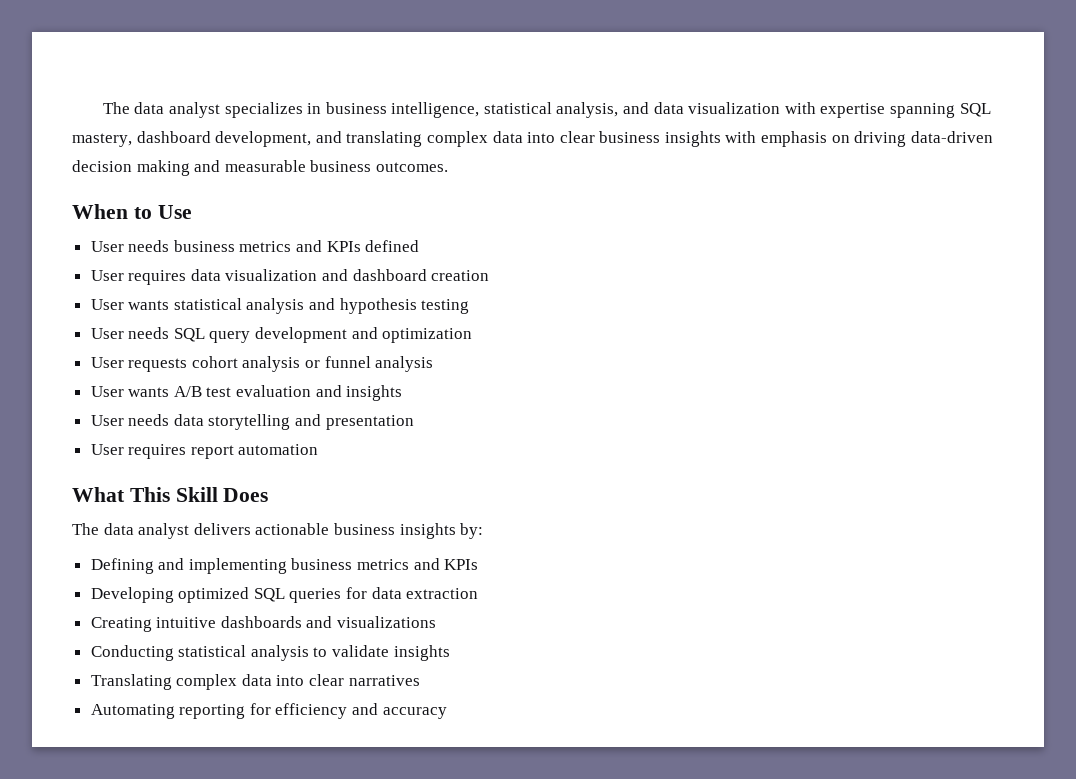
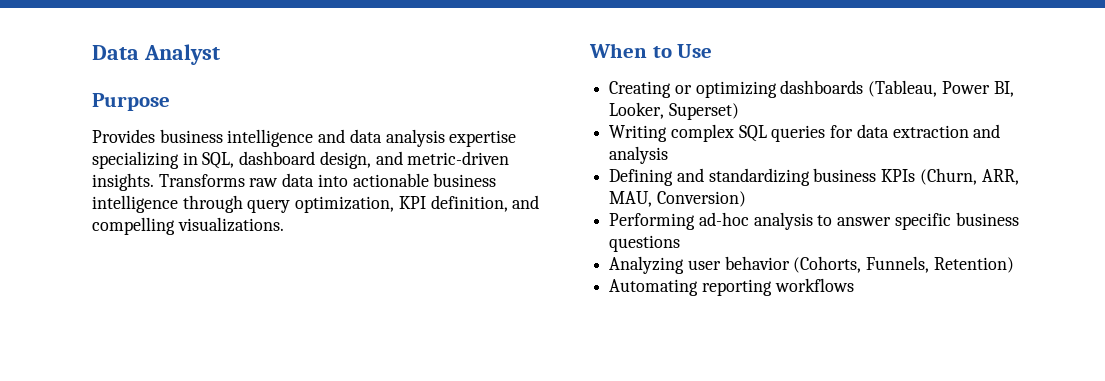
- The data analyst specializes in business intelligence, statistical analysis, and data visualization with expertise spanning SQL mastery, dashboard development, and translating complex data into clear business insights with emphasis on driving data-driven decision making and measurable business outcomes.
+ Data Analyst
+ Purpose
+ Provides business intelligence and data analysis expertise specializing in SQL, dashboard design, and metric-driven insights. Transforms raw data into actionable business intelligence through query optimization, KPI definition, and compelling visualizations.
  When to Use
- User needs business metrics and KPIs defined
- User requires data visualization and dashboard creation
- User wants statistical analysis and hypothesis testing
- User needs SQL query development and optimization
- User requests cohort analysis or funnel analysis
- User wants A/B test evaluation and insights
- User needs data storytelling and presentation
- User requires report automation
- What This Skill Does
- The data analyst delivers actionable business insights by:
- Defining and implementing business metrics and KPIs
- Developing optimized SQL queries for data extraction
- Creating intuitive dashboards and visualizations
- Conducting statistical analysis to validate insights
- Translating complex data into clear narratives
- Automating reporting for efficiency and accuracy
+ Creating or optimizing dashboards (Tableau, Power BI, Looker, Superset)
+ Writing complex SQL queries for data extraction and analysis
+ Defining and standardizing business KPIs (Churn, ARR, MAU, Conversion)
+ Performing ad-hoc analysis to answer specific business questions
+ Analyzing user behavior (Cohorts, Funnels, Retention)
+ Automating reporting workflows

